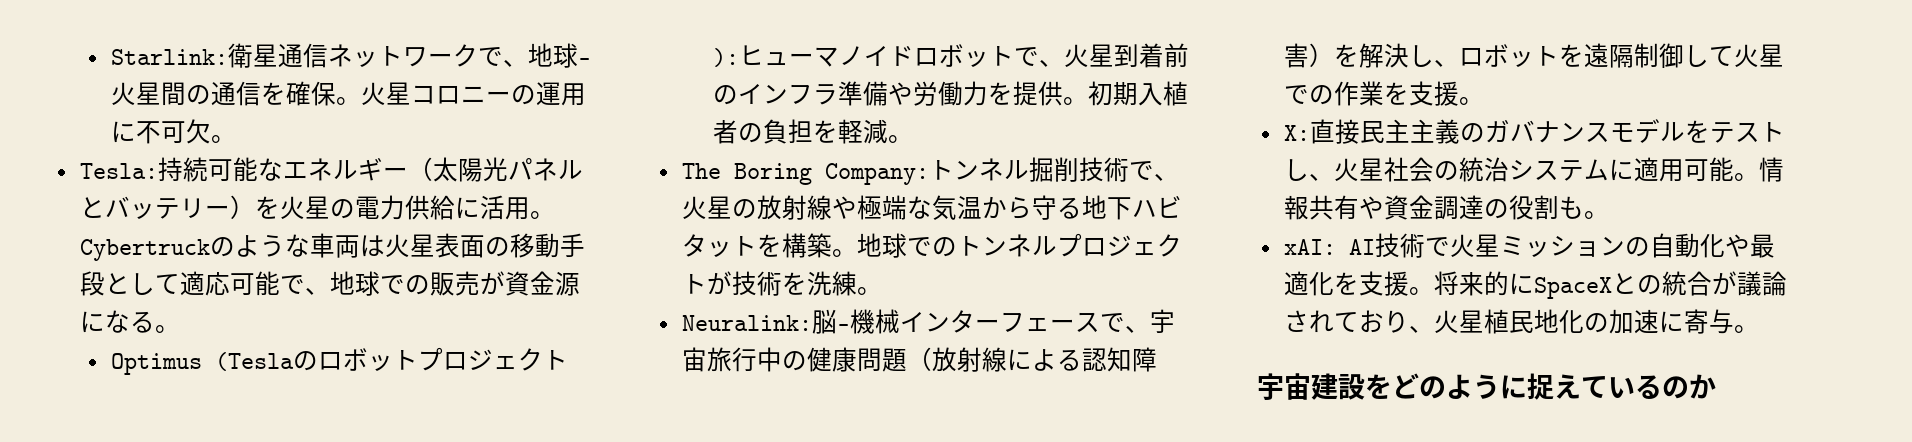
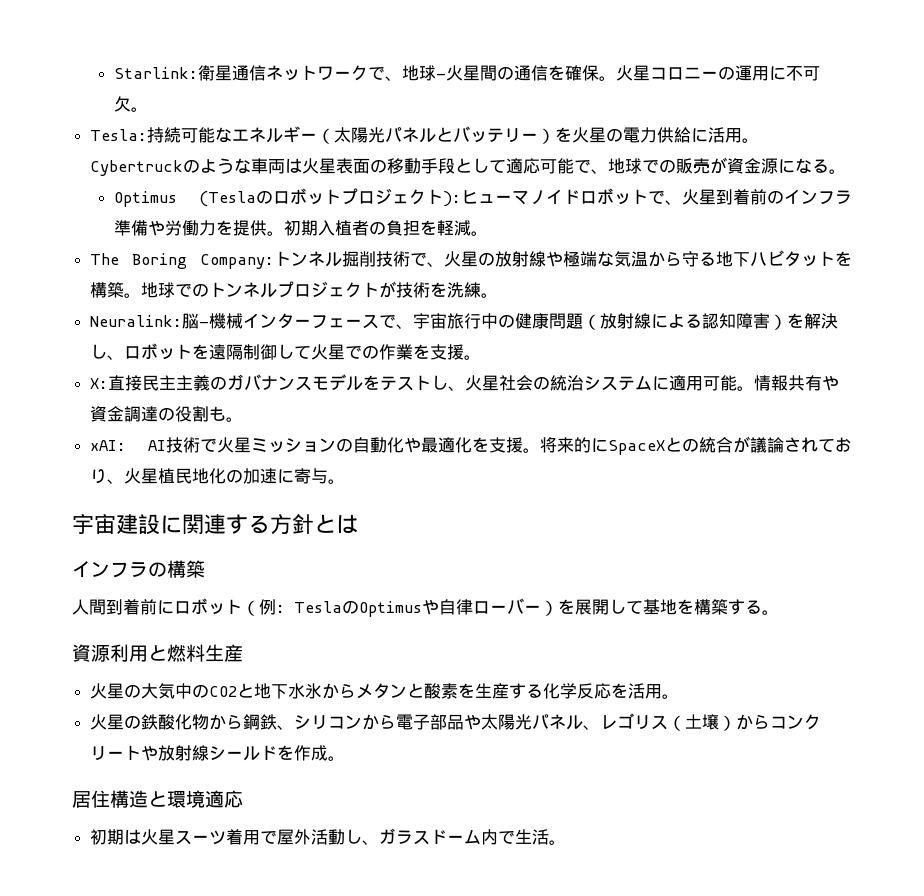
- 宇宙建設をどのように捉えているのか
+ 宇宙建設に関連する方針とは
+ インフラの構築
+ 人間到着前にロボット（例: TeslaのOptimusや自律ローバー）を展開して基地を構築する。
+ 資源利用と燃料生産
+ 火星の大気中のCO2と地下水氷からメタンと酸素を生産する化学反応を活用。
+ 火星の鉄酸化物から鋼鉄、シリコンから電子部品や太陽光パネル、レゴリス（土壌）からコンクリートや放射線シールドを作成。
+ 居住構造と環境適応
+ 初期は火星スーツ着用で屋外活動し、ガラスドーム内で生活。

